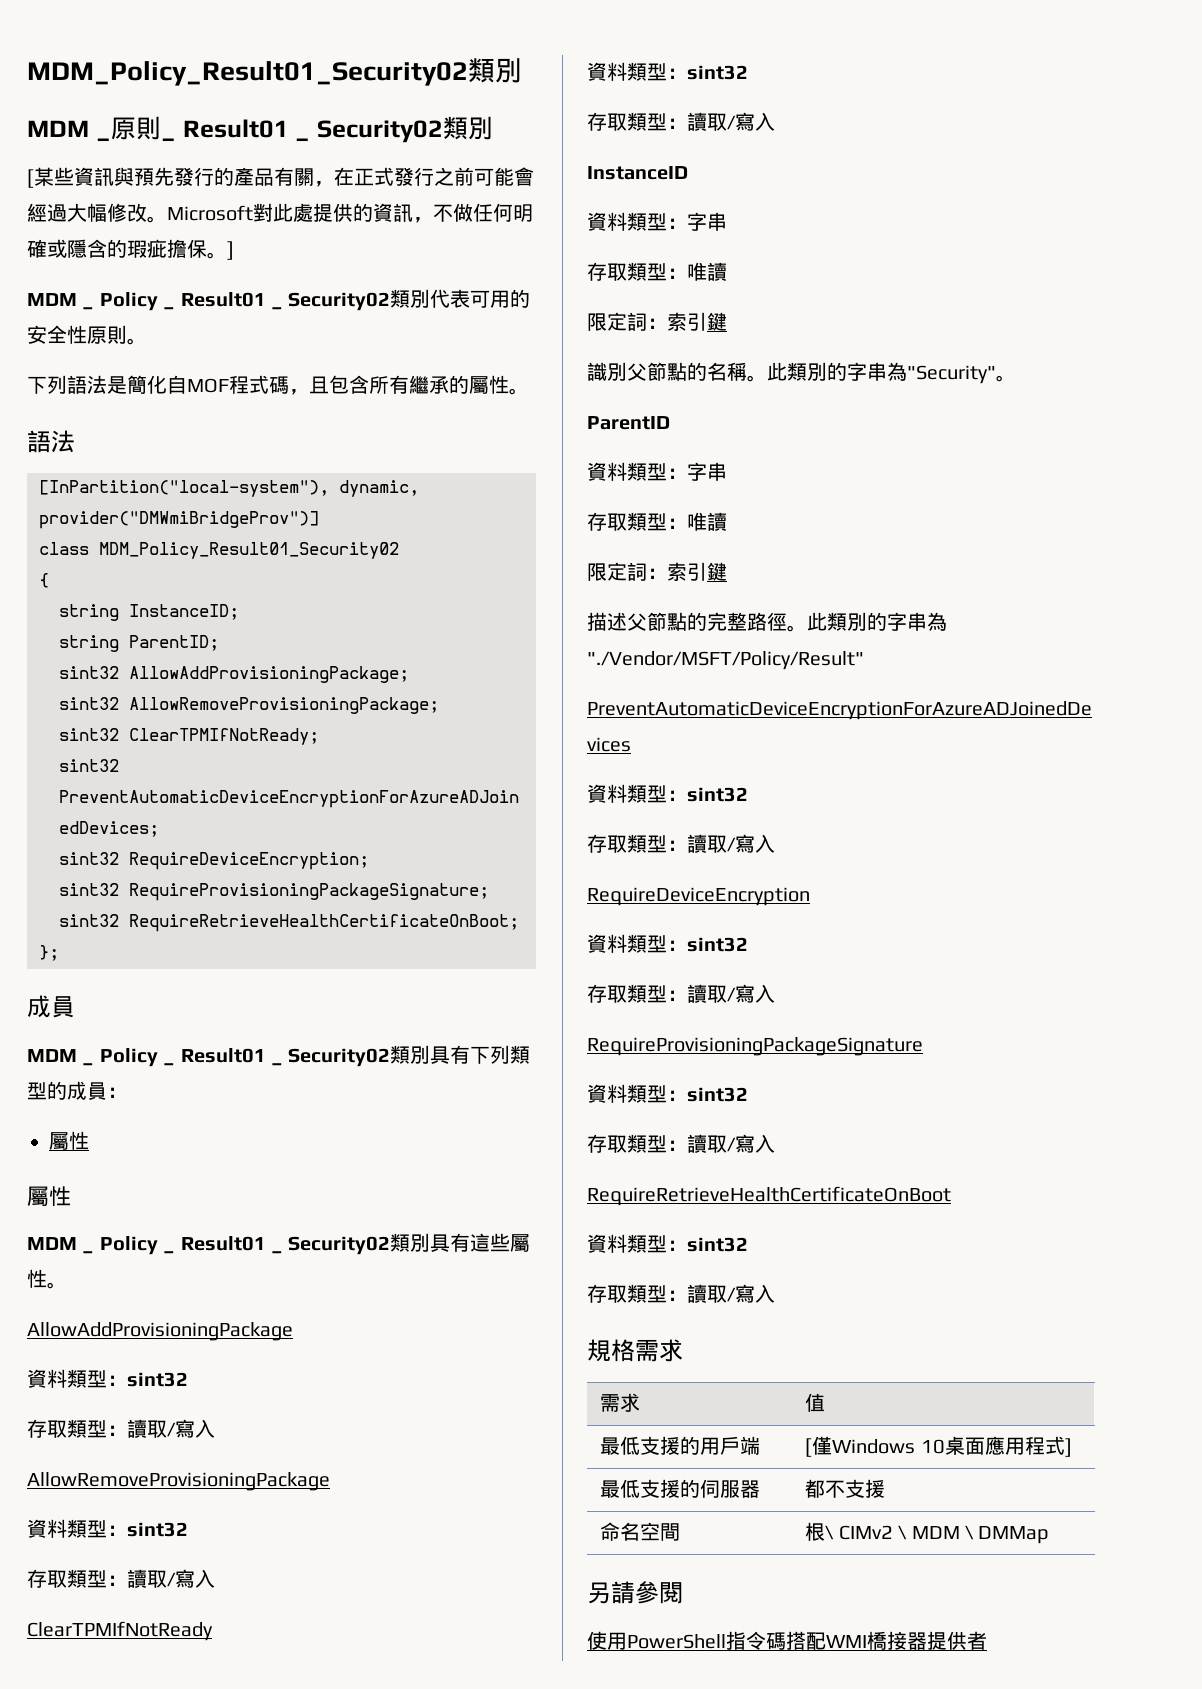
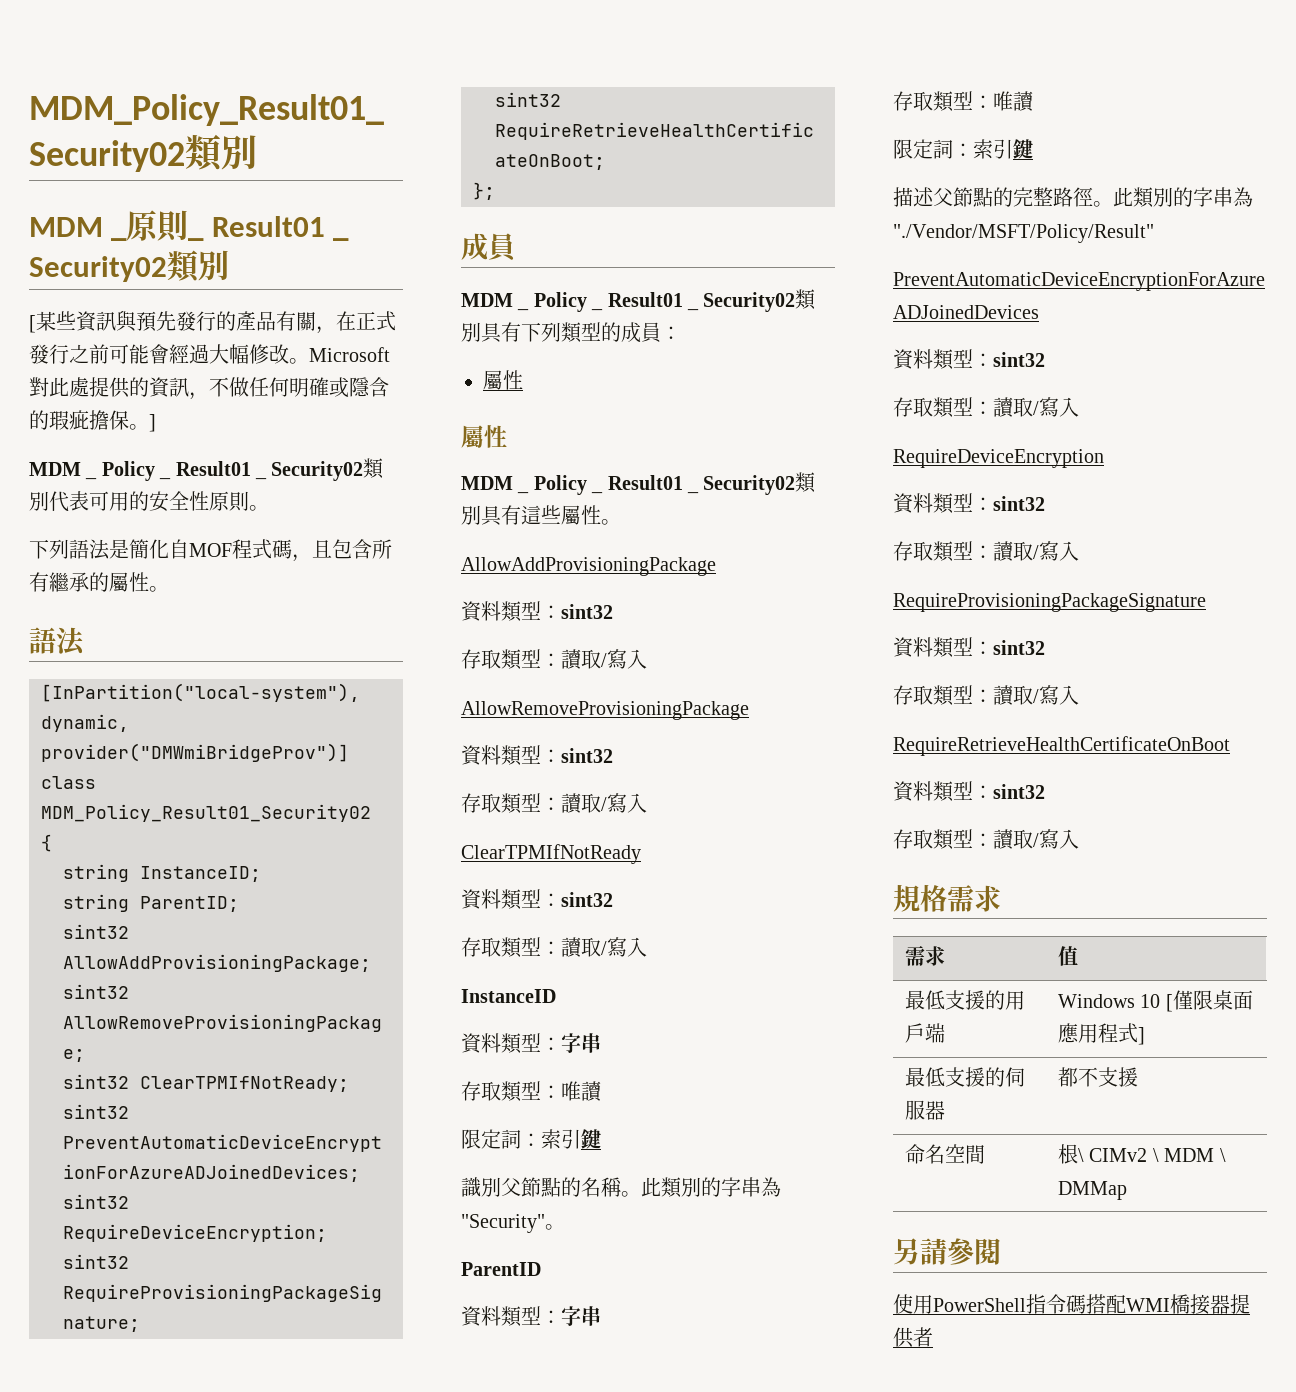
- 最低支援的用戶端 | [僅Windows 10桌面應用程式]
+ 最低支援的用戶端 | Windows 10 [僅限桌面應用程式]

